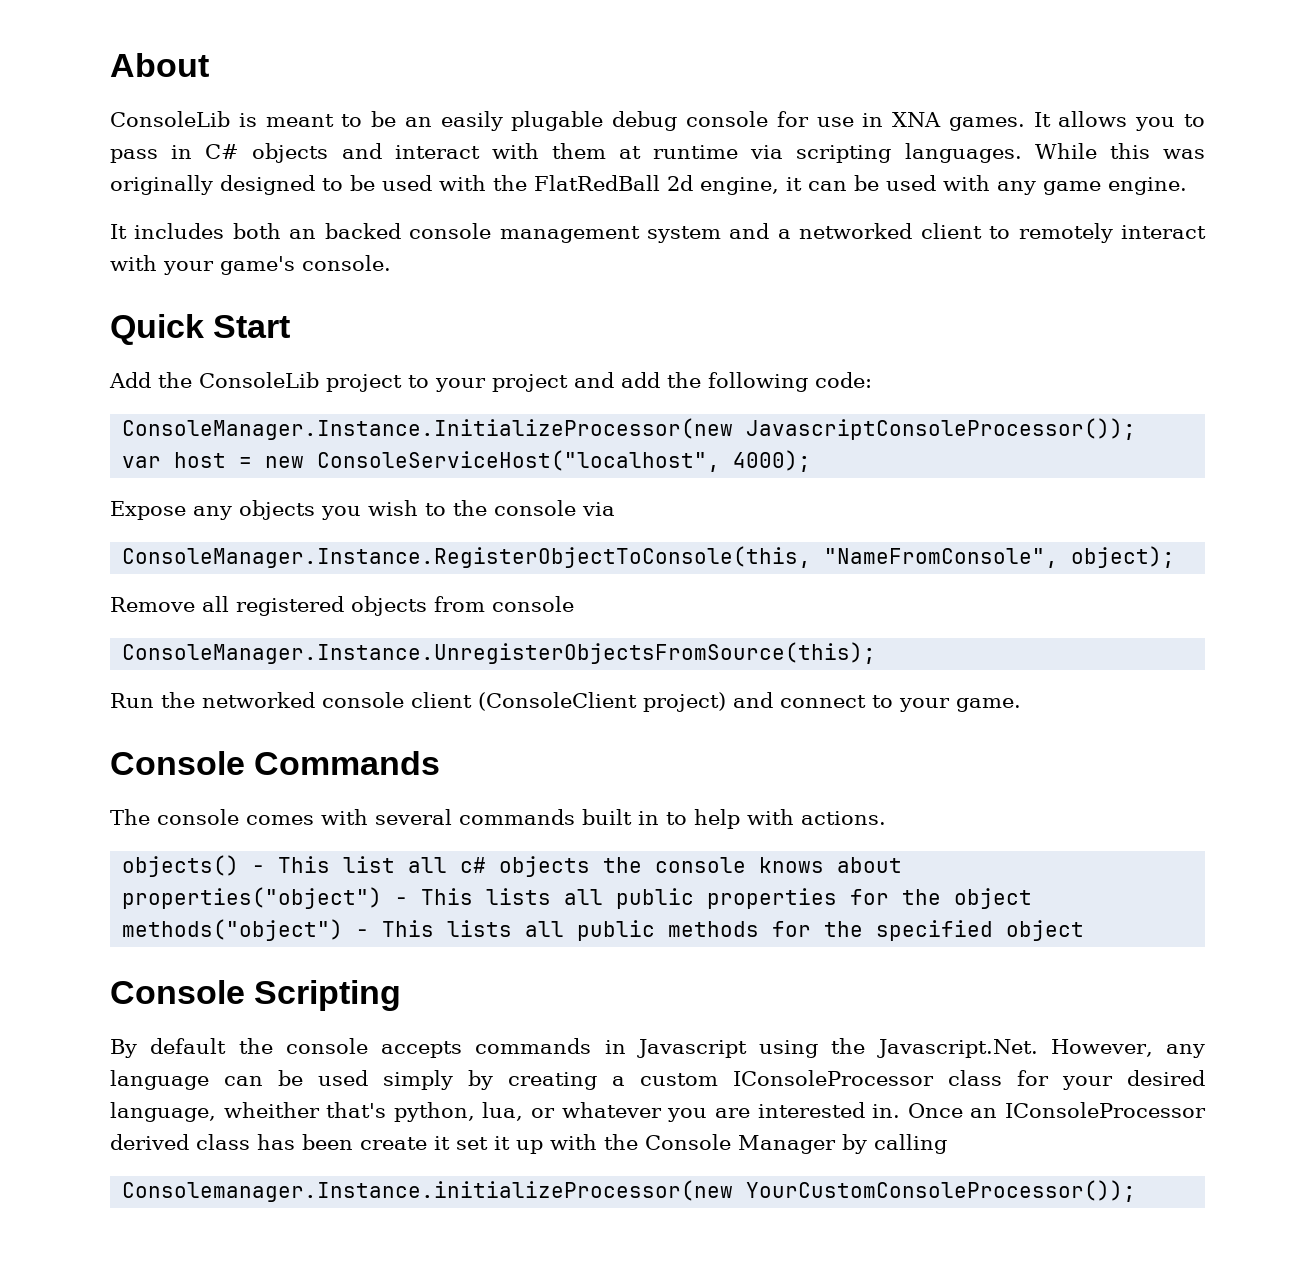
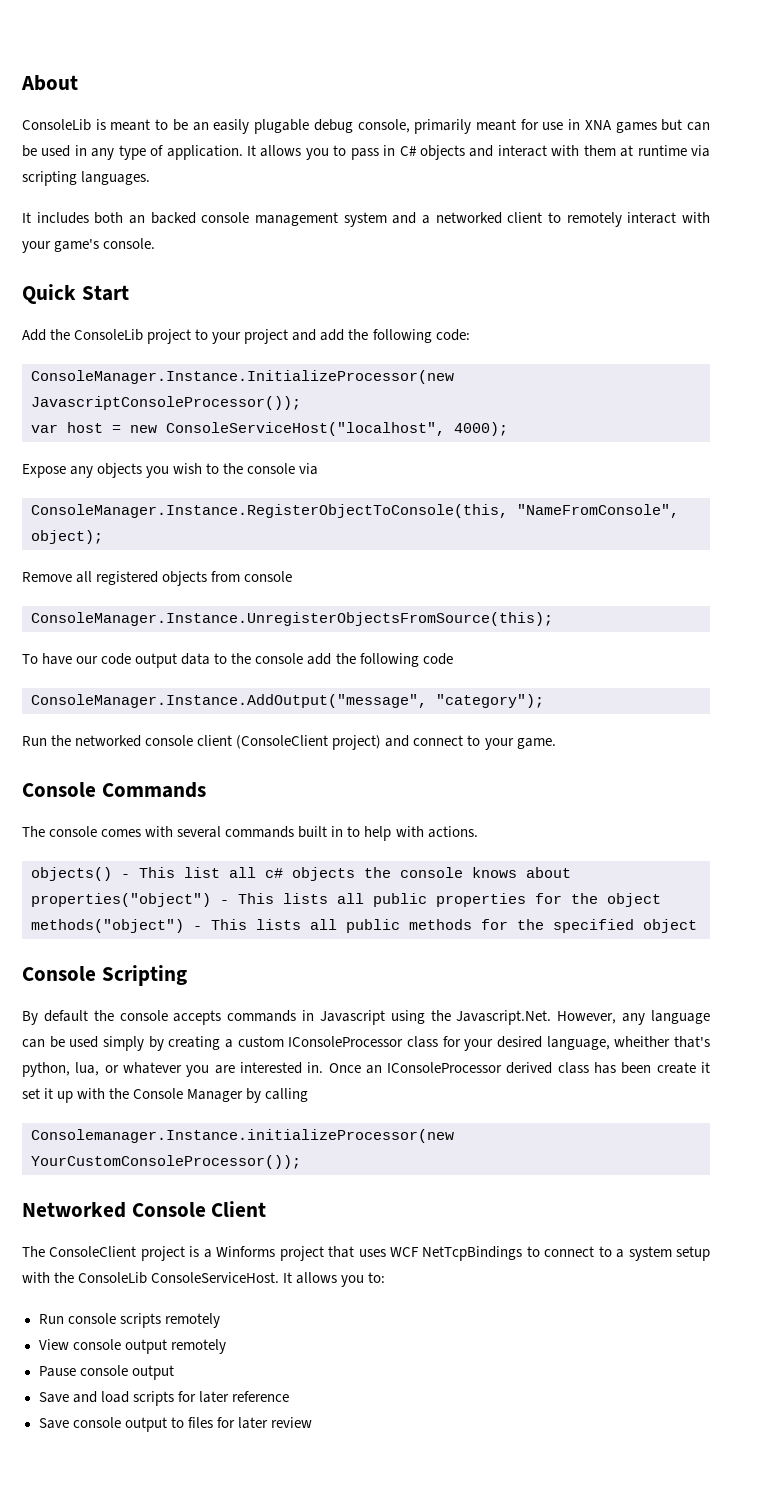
- ConsoleLib is meant to be an easily plugable debug console for use in XNA games.
+ ConsoleLib is meant to be an easily plugable debug console, primarily meant for use in XNA games but can be used in any type of application.
- While this was originally designed to be used with the FlatRedBall 2d engine, it can be used with any game engine.
+ To have our code output data to the console add the following code
+ ConsoleManager.Instance.AddOutput("message", "category");
+ Networked Console Client
+ The ConsoleClient project is a Winforms project that uses WCF NetTcpBindings to connect to a system setup with the ConsoleLib ConsoleServiceHost. It allows you to:
+ Run console scripts remotely
+ View console output remotely
+ Pause console output
+ Save and load scripts for later reference
+ Save console output to files for later review

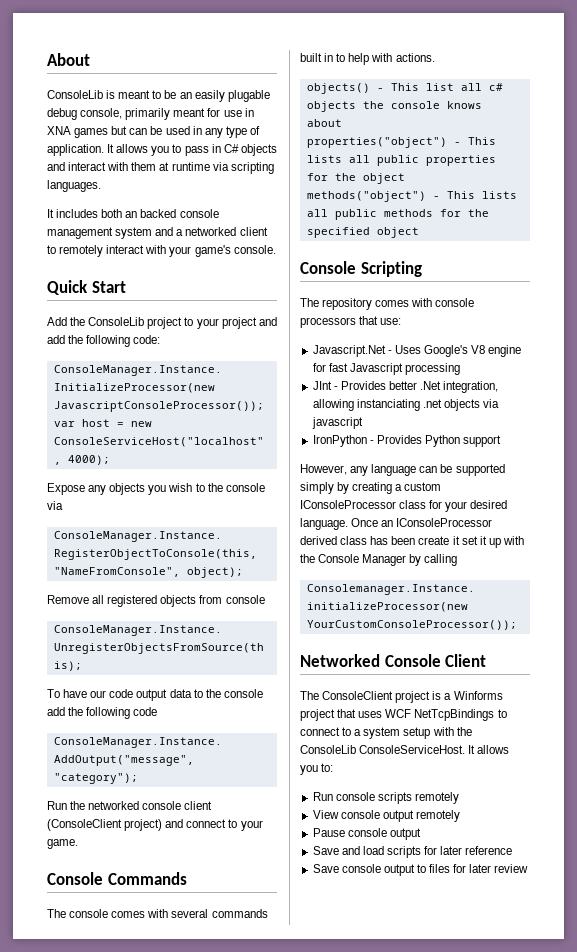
- By default the console accepts commands in Javascript using the Javascript.Net. However, any language can be used simply by creating a custom IConsoleProcessor class for your desired language, wheither that's python, lua, or whatever you are interested in.
+ The repository comes with console processors that use:
+ Javascript.Net - Uses Google's V8 engine for fast Javascript processing
+ JInt - Provides better .Net integration, allowing instanciating .net objects via javascript
+ IronPython - Provides Python support
+ However, any language can be supported simply by creating a custom IConsoleProcessor class for your desired language.

